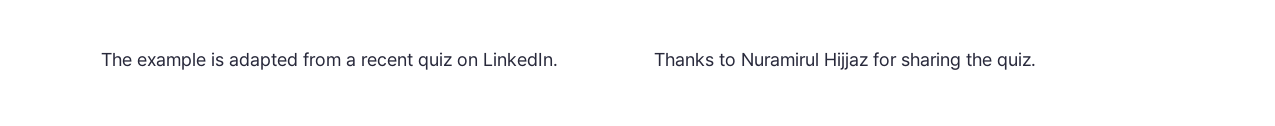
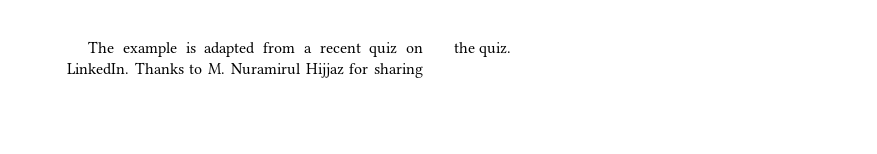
- Thanks to Nuramirul Hijjaz for sharing the quiz.
+ Thanks to M. Nuramirul Hijjaz for sharing the quiz.

